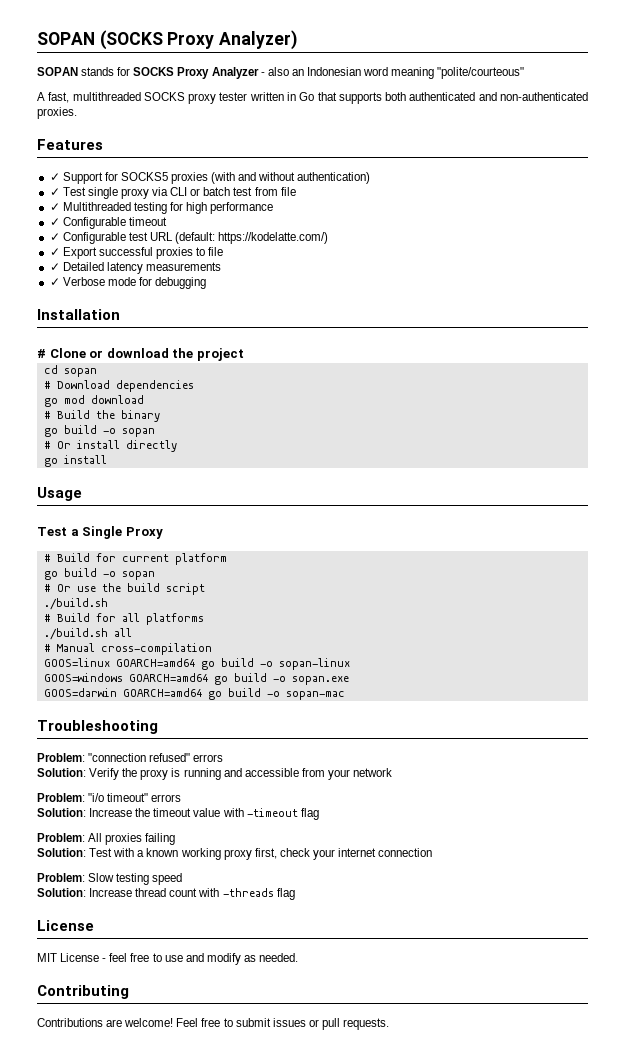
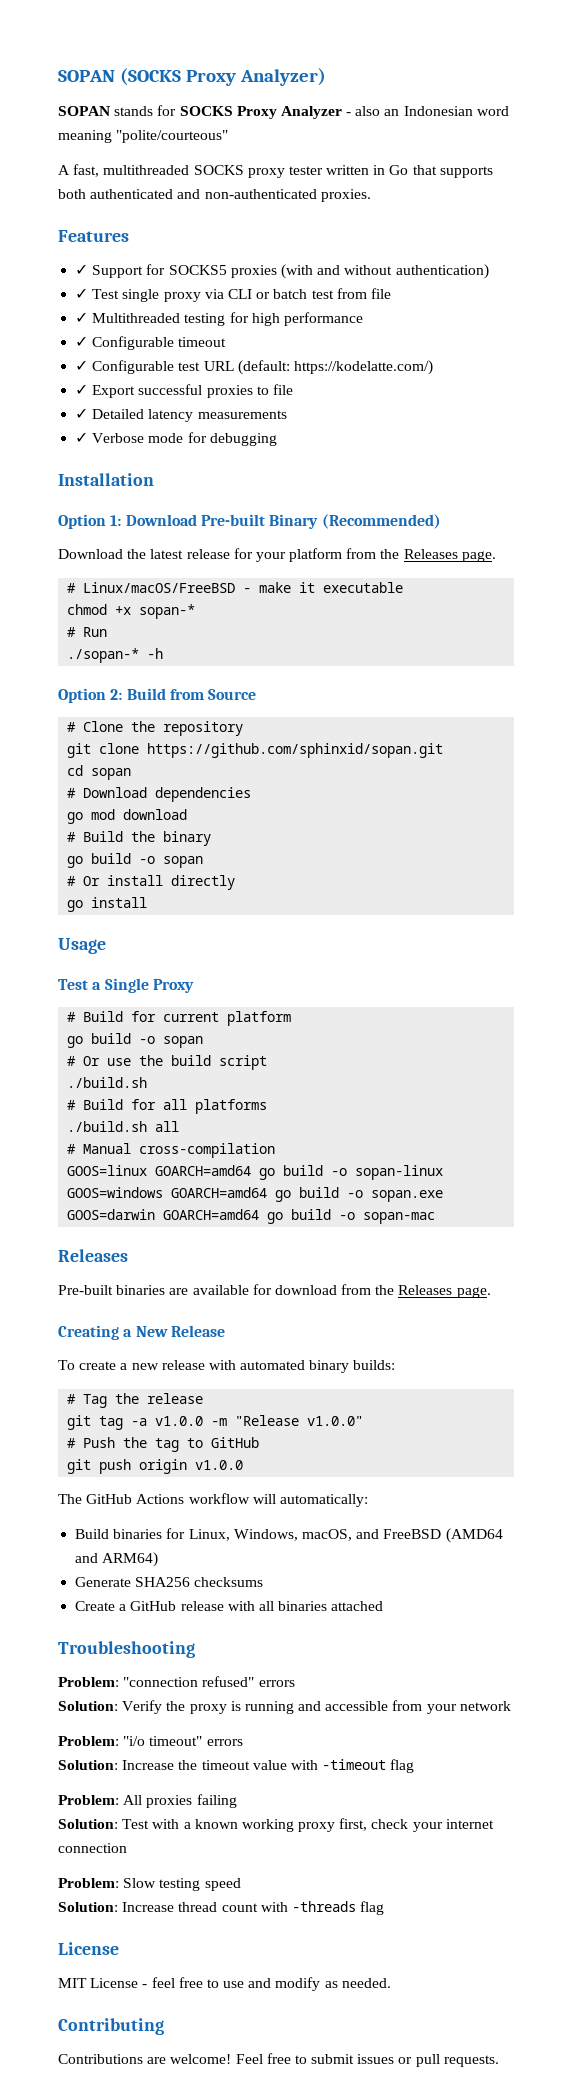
- # Clone or download the project
+ Option 1: Download Pre-built Binary (Recommended)
+ Download the latest release for your platform from the Releases page.
+ # Linux/macOS/FreeBSD - make it executable
+ chmod +x sopan-*
+ # Run
+ ./sopan-* -h
+ Option 2: Build from Source
+ # Clone the repository
+ git clone https://github.com/sphinxid/sopan.git
  GOOS=darwin GOARCH=amd64 go build -o sopan-mac
+ Releases
+ Pre-built binaries are available for download from the Releases page.
+ Creating a New Release
+ To create a new release with automated binary builds:
+ # Tag the release
+ git tag -a v1.0.0 -m "Release v1.0.0"
+ # Push the tag to GitHub
+ git push origin v1.0.0
+ The GitHub Actions workflow will automatically:
+ Build binaries for Linux, Windows, macOS, and FreeBSD (AMD64 and ARM64)
+ Generate SHA256 checksums
+ Create a GitHub release with all binaries attached

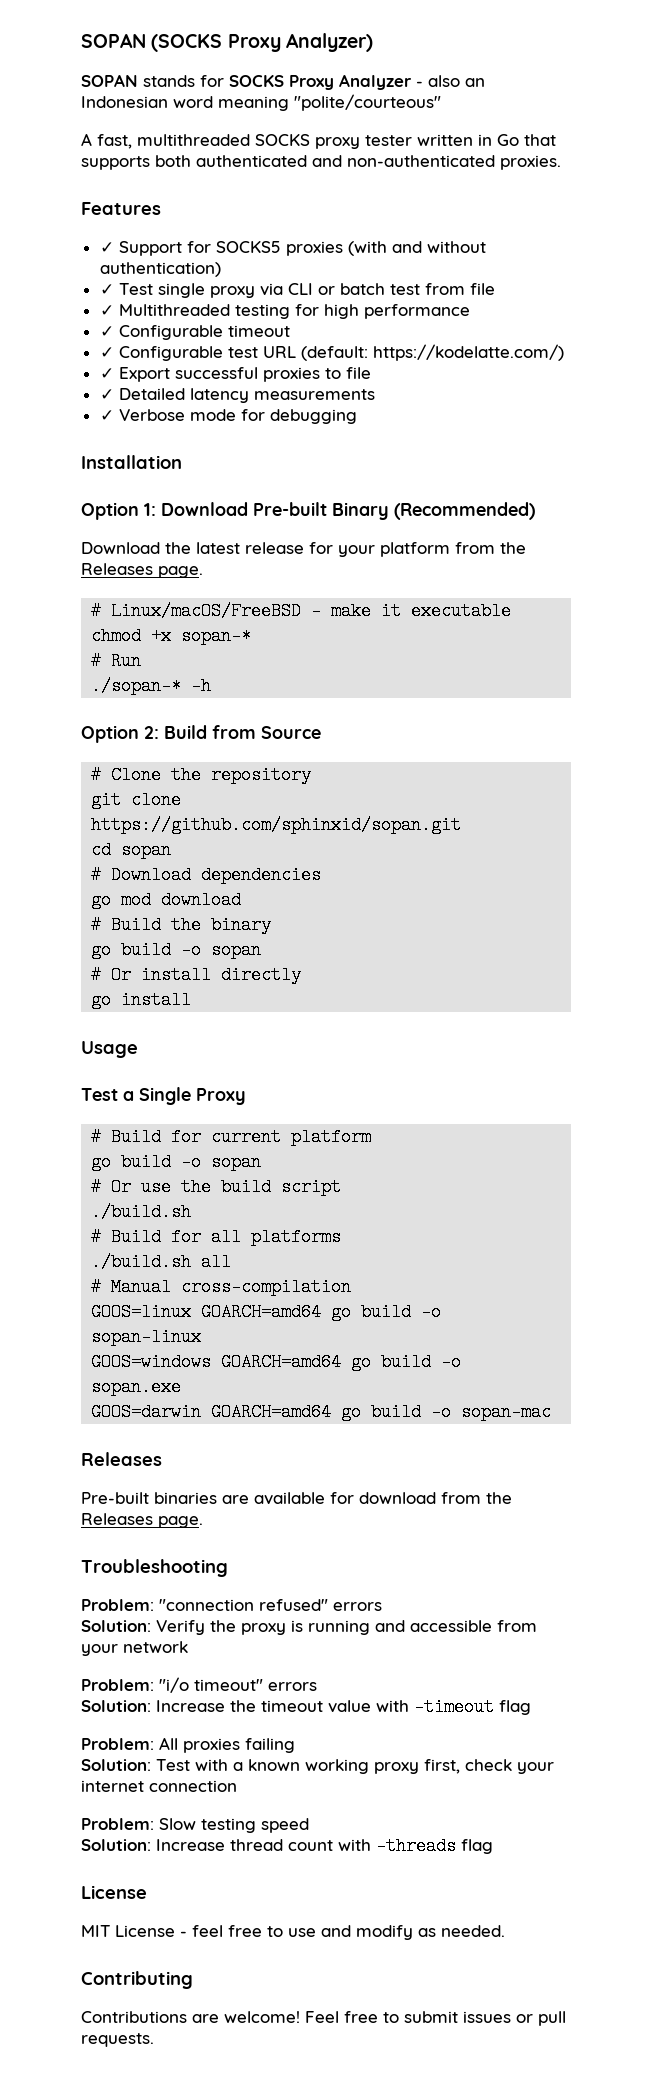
- Creating a New Release
- To create a new release with automated binary builds:
- # Tag the release
- git tag -a v1.0.0 -m "Release v1.0.0"
- # Push the tag to GitHub
- git push origin v1.0.0
- The GitHub Actions workflow will automatically:
- Build binaries for Linux, Windows, macOS, and FreeBSD (AMD64 and ARM64)
- Generate SHA256 checksums
- Create a GitHub release with all binaries attached

